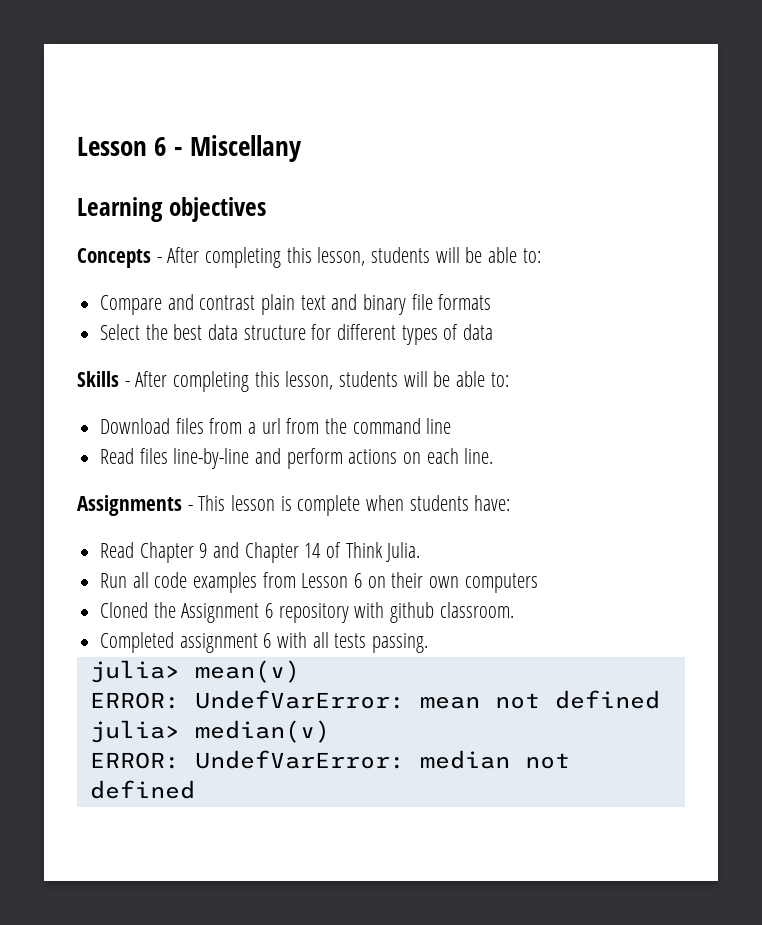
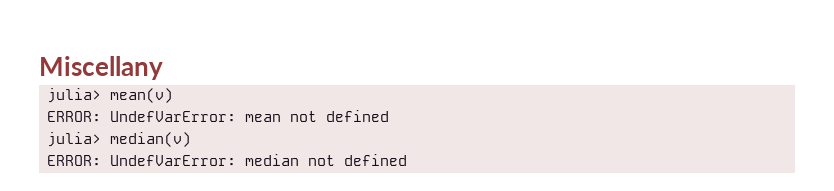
- Lesson 6 - Miscellany
- Learning objectives
- Concepts - After completing this lesson, students will be able to:
- Compare and contrast plain text and binary file formats
- Select the best data structure for different types of data
- Skills - After completing this lesson, students will be able to:
- Download files from a url from the command line
- Read files line-by-line and perform actions on each line.
- Assignments - This lesson is complete when students have:
- Read Chapter 9 and Chapter 14 of Think Julia.
- Run all code examples from Lesson 6 on their own computers
- Cloned the Assignment 6 repository with github classroom.
- Completed assignment 6 with all tests passing.
+ Miscellany

